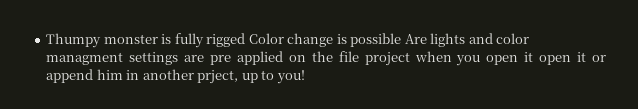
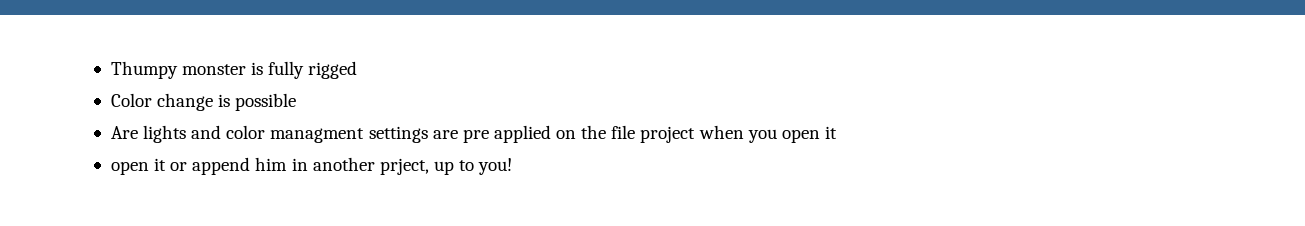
- Thumpy monster is fully rigged Color change is possible Are lights and color managment settings are pre applied on the file project when you open it open it or append him in another prject, up to you!
+ Thumpy monster is fully rigged
+ Color change is possible
+ Are lights and color managment settings are pre applied on the file project when you open it
+ open it or append him in another prject, up to you!

